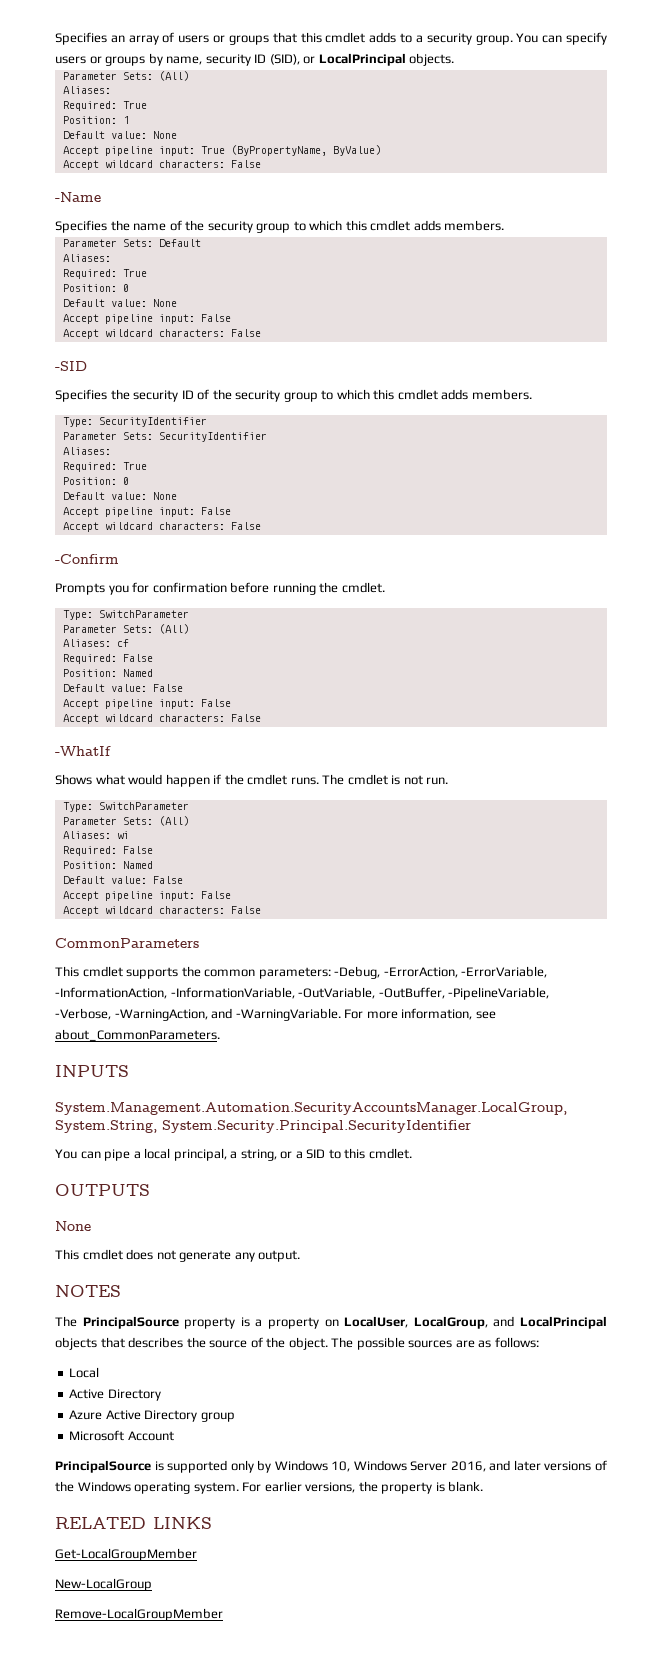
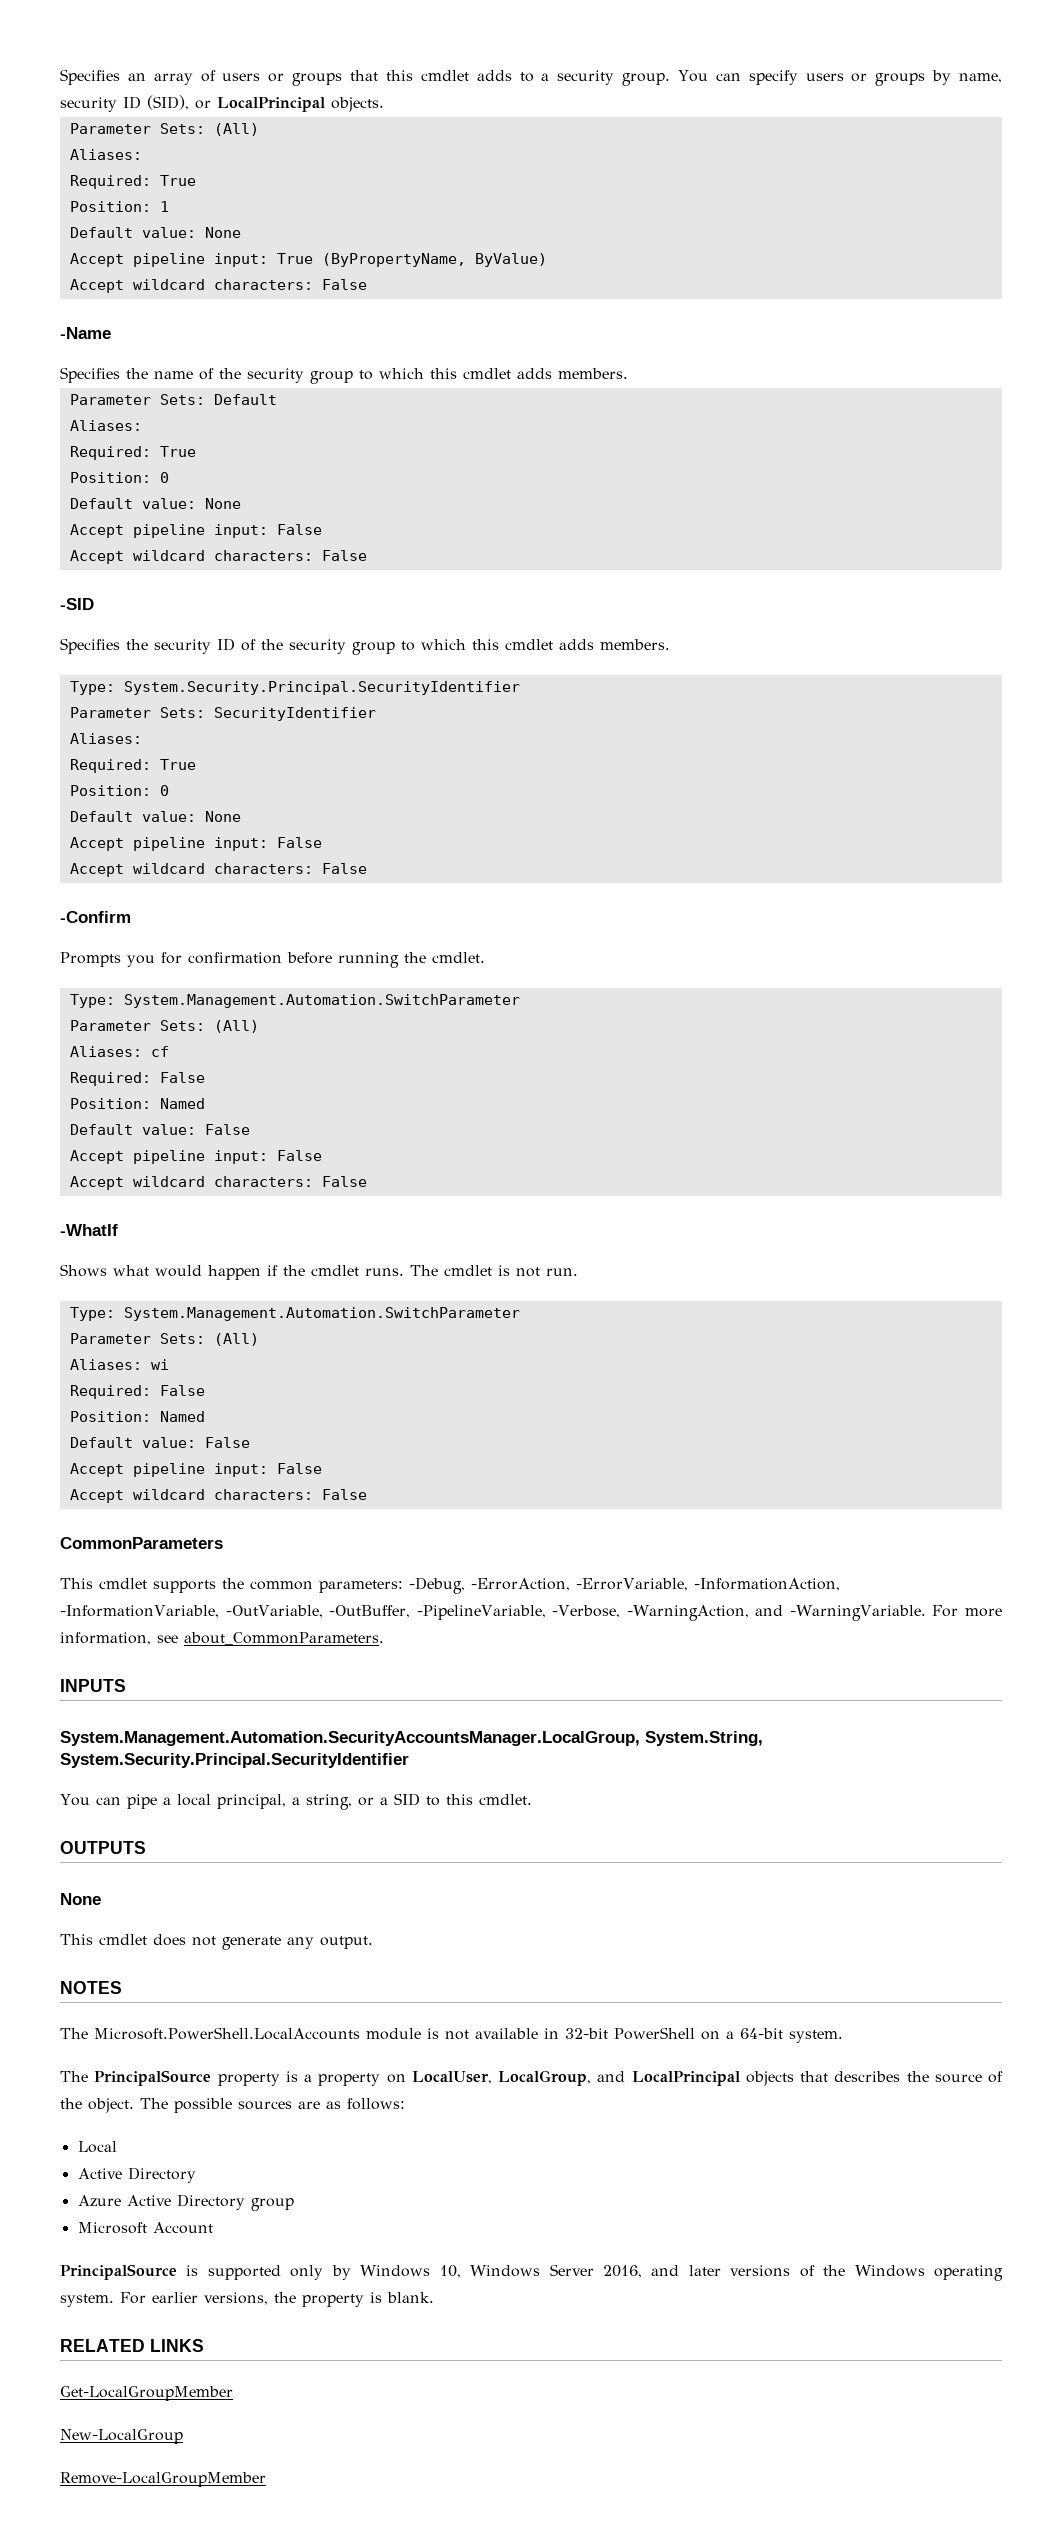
- Type: SecurityIdentifier
+ Type: System.Security.Principal.SecurityIdentifier
  Prompts you for confirmation before running the cmdlet.
- Type: SwitchParameter
+ Type: System.Management.Automation.SwitchParameter
  The cmdlet is not run.
- Type: SwitchParameter
+ Type: System.Management.Automation.SwitchParameter
+ The Microsoft.PowerShell.LocalAccounts module is not available in 32-bit PowerShell on a 64-bit system.

